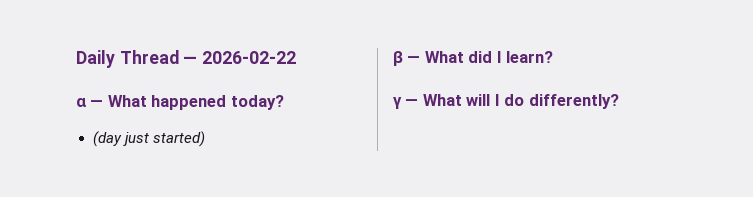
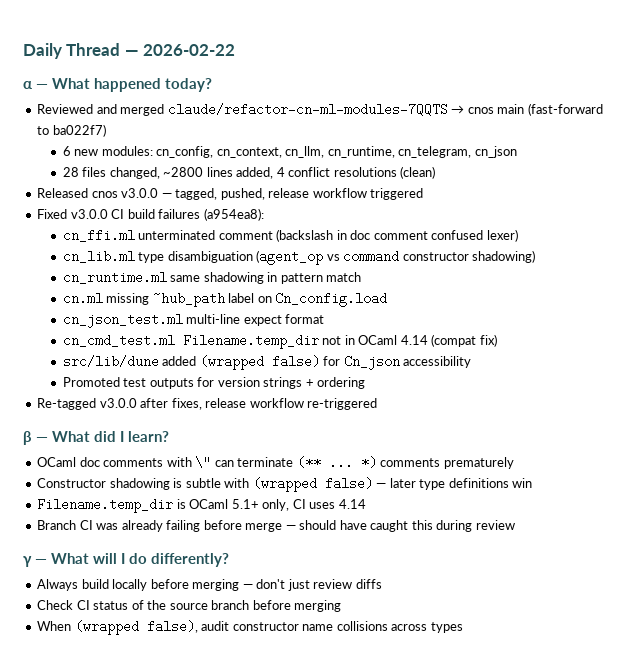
- (day just started)
+ Reviewed and merged claude/refactor-cn-ml-modules-7QQTS → cnos main (fast-forward to ba022f7)
+ 6 new modules: cn_config, cn_context, cn_llm, cn_runtime, cn_telegram, cn_json
+ 28 files changed, ~2800 lines added, 4 conflict resolutions (clean)
+ Released cnos v3.0.0 — tagged, pushed, release workflow triggered
+ Fixed v3.0.0 CI build failures (a954ea8):
+ cn_ffi.ml unterminated comment (backslash in doc comment confused lexer)
+ cn_lib.ml type disambiguation (agent_op vs command constructor shadowing)
+ cn_runtime.ml same shadowing in pattern match
+ cn.ml missing ~hub_path label on Cn_config.load
+ cn_json_test.ml multi-line expect format
+ cn_cmd_test.ml Filename.temp_dir not in OCaml 4.14 (compat fix)
+ src/lib/dune added (wrapped false) for Cn_json accessibility
+ Promoted test outputs for version strings + ordering
+ Re-tagged v3.0.0 after fixes, release workflow re-triggered
+ OCaml doc comments with \" can terminate (** ... *) comments prematurely
+ Constructor shadowing is subtle with (wrapped false) — later type definitions win
+ Filename.temp_dir is OCaml 5.1+ only, CI uses 4.14
+ Branch CI was already failing before merge — should have caught this during review
+ Always build locally before merging — don't just review diffs
+ Check CI status of the source branch before merging
+ When (wrapped false), audit constructor name collisions across types

